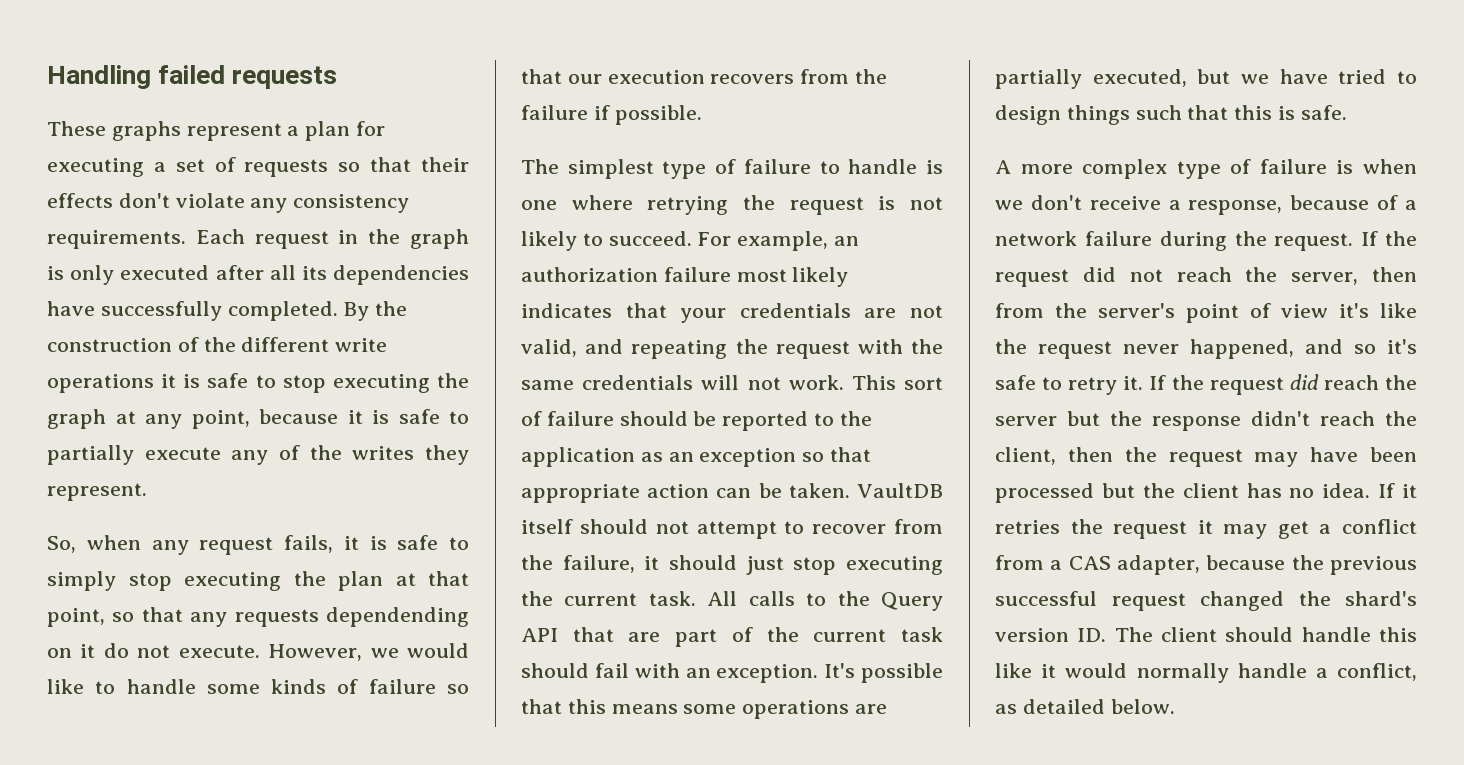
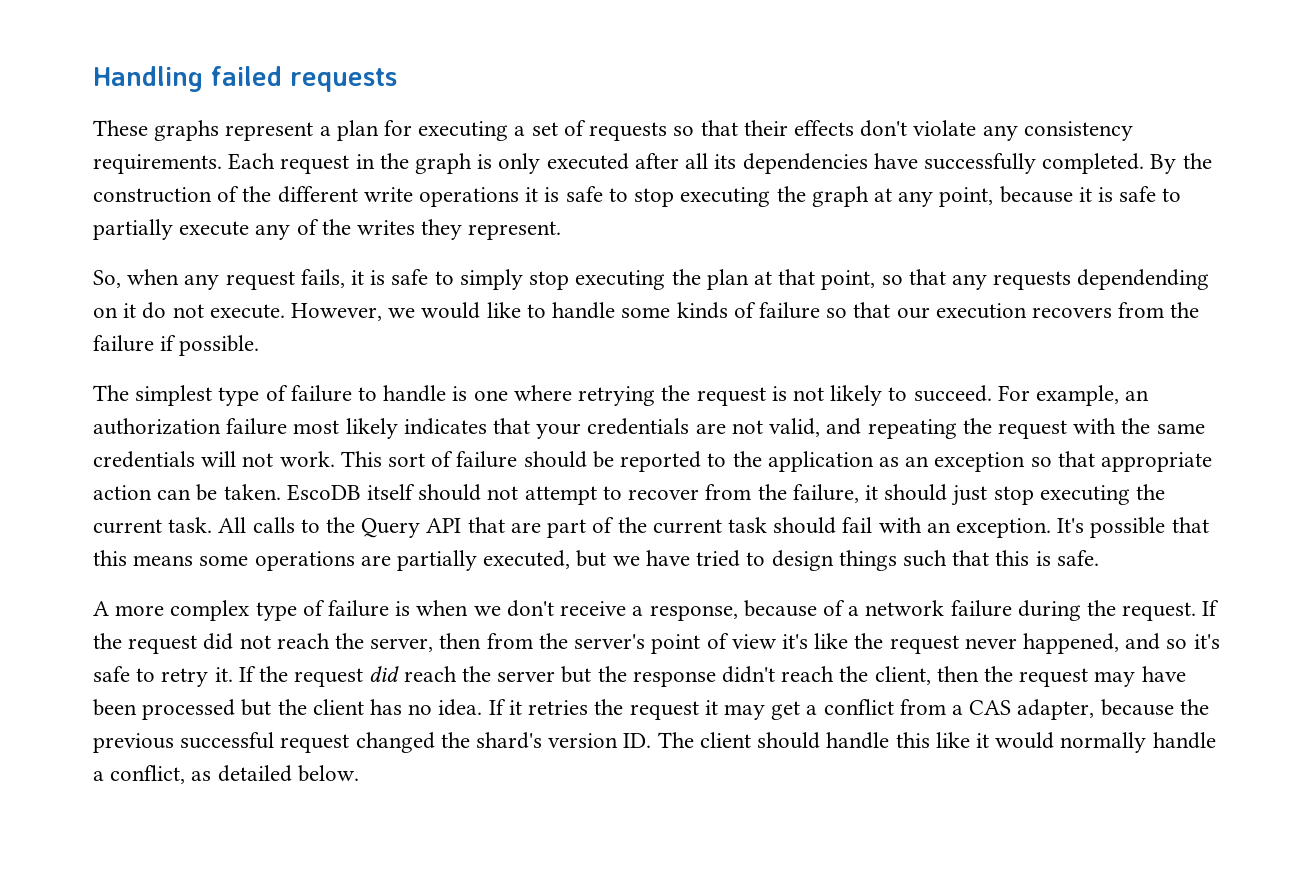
- VaultDB itself should not attempt to recover from the failure, it should just stop executing the current task.
+ EscoDB itself should not attempt to recover from the failure, it should just stop executing the current task.

